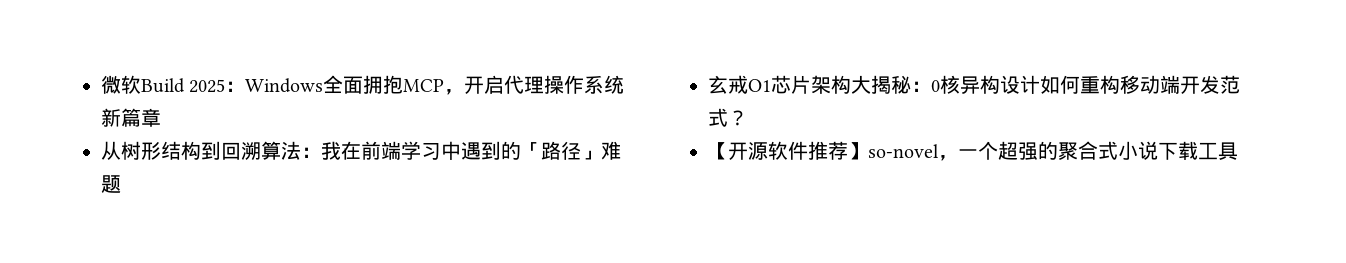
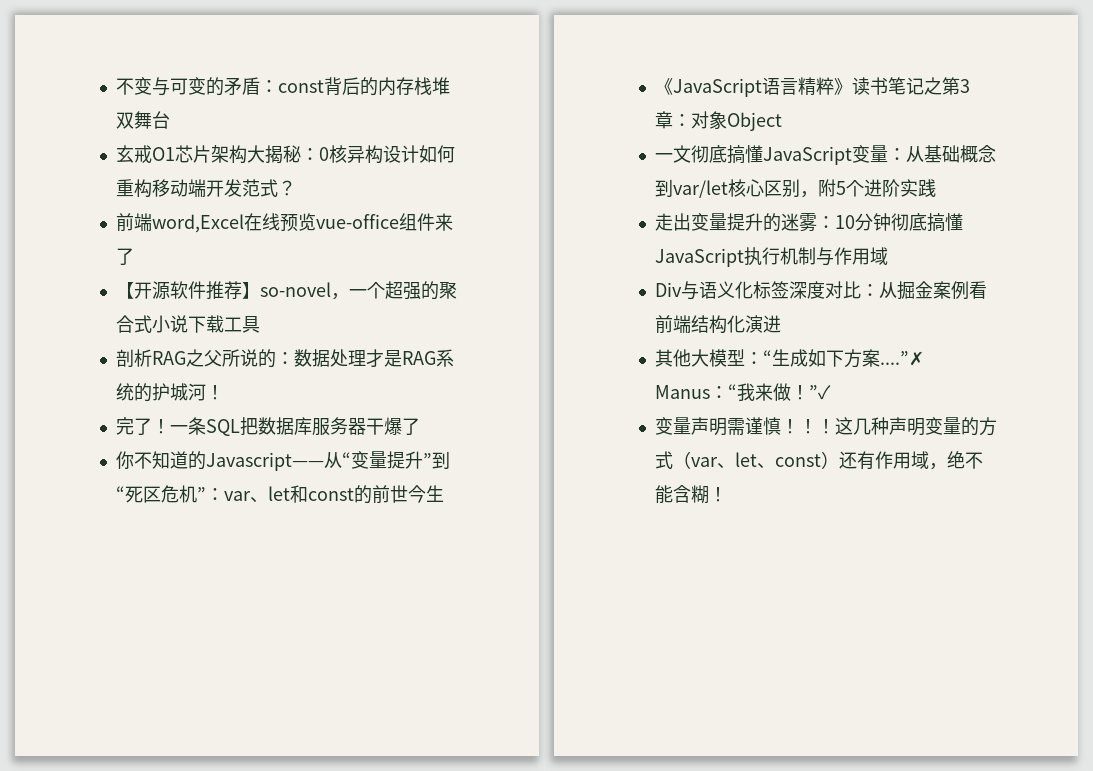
- 微软Build 2025：Windows全面拥抱MCP，开启代理操作系统新篇章
- 从树形结构到回溯算法：我在前端学习中遇到的「路径」难题
+ 不变与可变的矛盾：const背后的内存栈堆双舞台
+ 前端word,Excel在线预览vue-office组件来了
+ 剖析RAG之父所说的：数据处理才是RAG系统的护城河！
+ 完了！一条SQL把数据库服务器干爆了
+ 你不知道的Javascript——从“变量提升”到“死区危机”：var、let和const的前世今生
+ 《JavaScript语言精粹》读书笔记之第3章：对象Object
+ 一文彻底搞懂JavaScript变量：从基础概念到var/let核心区别，附5个进阶实践
+ 走出变量提升的迷雾：10分钟彻底搞懂JavaScript执行机制与作用域
+ Div与语义化标签深度对比：从掘金案例看前端结构化演进
+ 其他大模型：“生成如下方案....”✗ Manus：“我来做！”✓
+ 变量声明需谨慎！！！这几种声明变量的方式（var、let、const）还有作用域，绝不能含糊！

